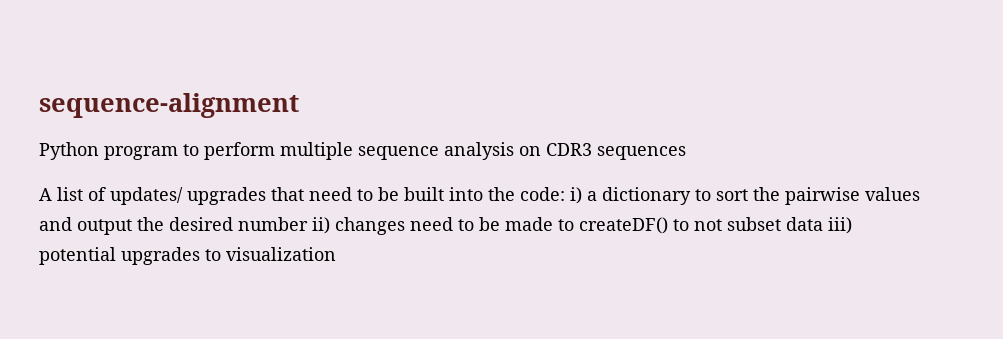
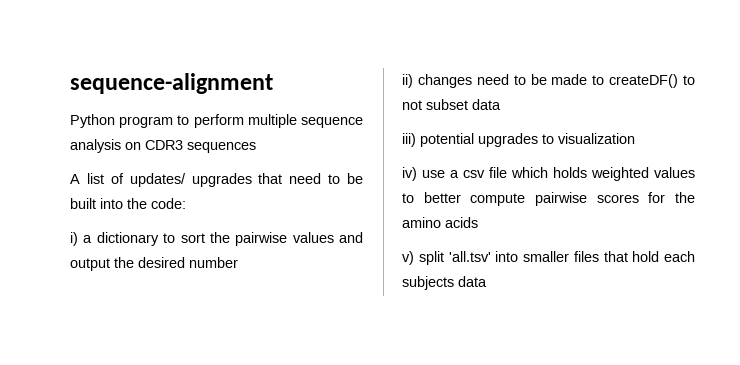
- A list of updates/ upgrades that need to be built into the code: i) a dictionary to sort the pairwise values and output the desired number ii) changes need to be made to createDF() to not subset data iii) potential upgrades to visualization
+ A list of updates/ upgrades that need to be built into the code:
+ i) a dictionary to sort the pairwise values and output the desired number
+ ii) changes need to be made to createDF() to not subset data
+ iii) potential upgrades to visualization
+ iv) use a csv file which holds weighted values to better compute pairwise scores for the amino acids
+ v) split 'all.tsv' into smaller files that hold each subjects data

